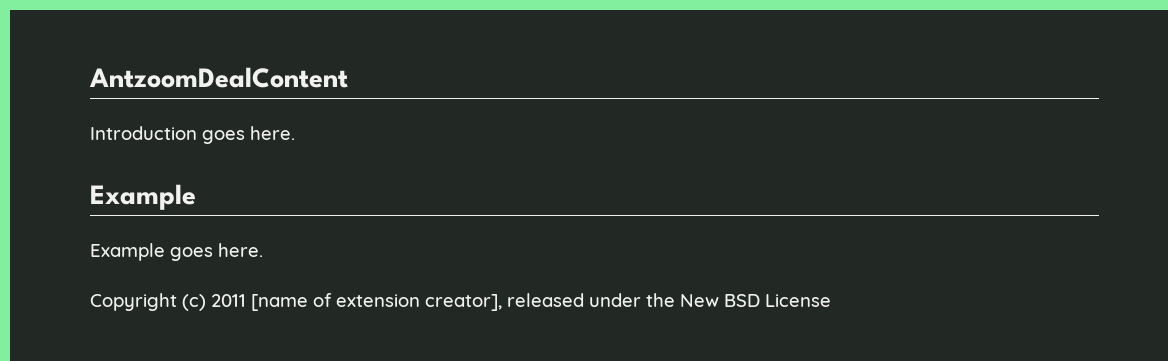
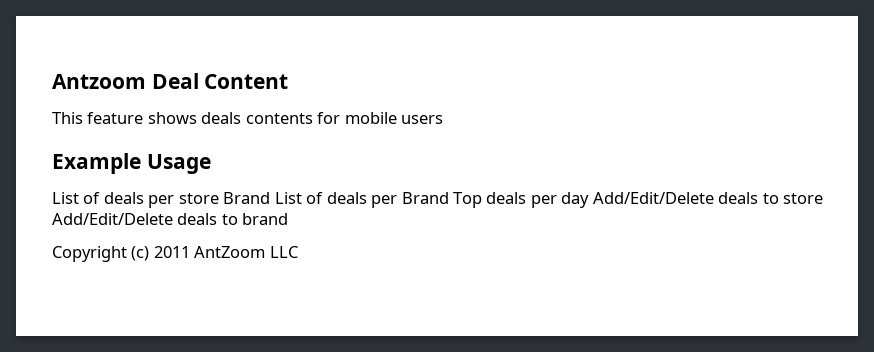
- AntzoomDealContent
- Introduction goes here.
- Example
- Example goes here.
- Copyright (c) 2011 [name of extension creator], released under the New BSD License
+ Antzoom Deal Content
+ This feature shows deals contents for mobile users
+ Example Usage
+ List of deals per store Brand List of deals per Brand Top deals per day Add/Edit/Delete deals to store Add/Edit/Delete deals to brand
+ Copyright (c) 2011 AntZoom LLC

